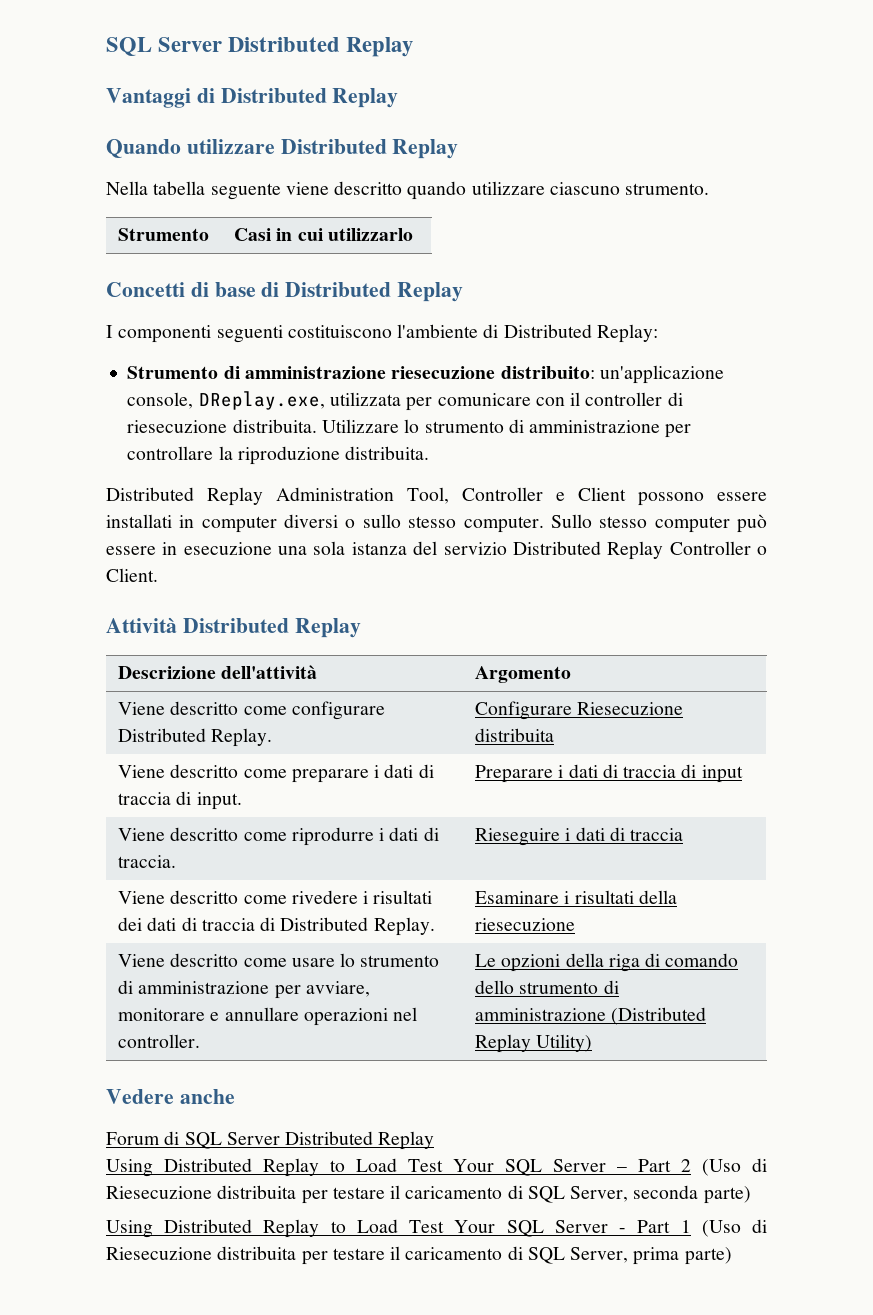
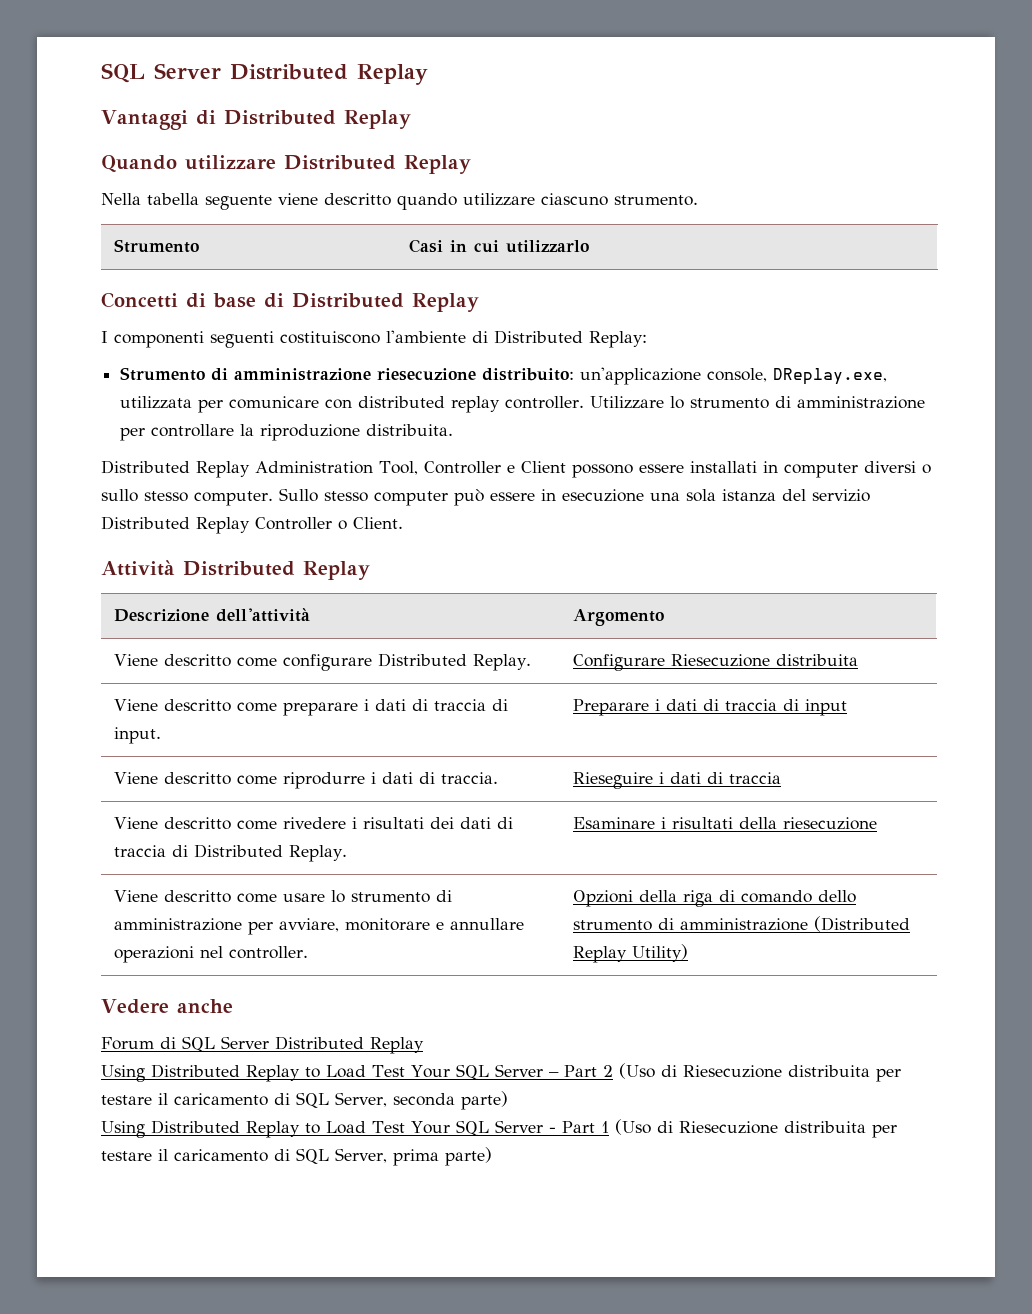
- Strumento di amministrazione riesecuzione distribuito: un'applicazione console, DReplay.exe, utilizzata per comunicare con il controller di riesecuzione distribuita.
+ Strumento di amministrazione riesecuzione distribuito: un'applicazione console, DReplay.exe, utilizzata per comunicare con distributed replay controller.
- Viene descritto come usare lo strumento di amministrazione per avviare, monitorare e annullare operazioni nel controller. | Le opzioni della riga di comando dello strumento di amministrazione (Distributed Replay Utility)
+ Viene descritto come usare lo strumento di amministrazione per avviare, monitorare e annullare operazioni nel controller. | Opzioni della riga di comando dello strumento di amministrazione (Distributed Replay Utility)

